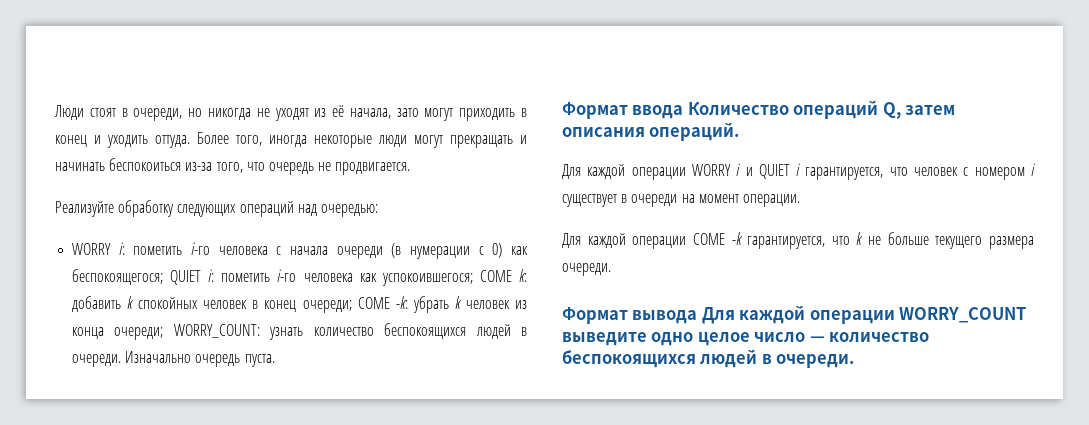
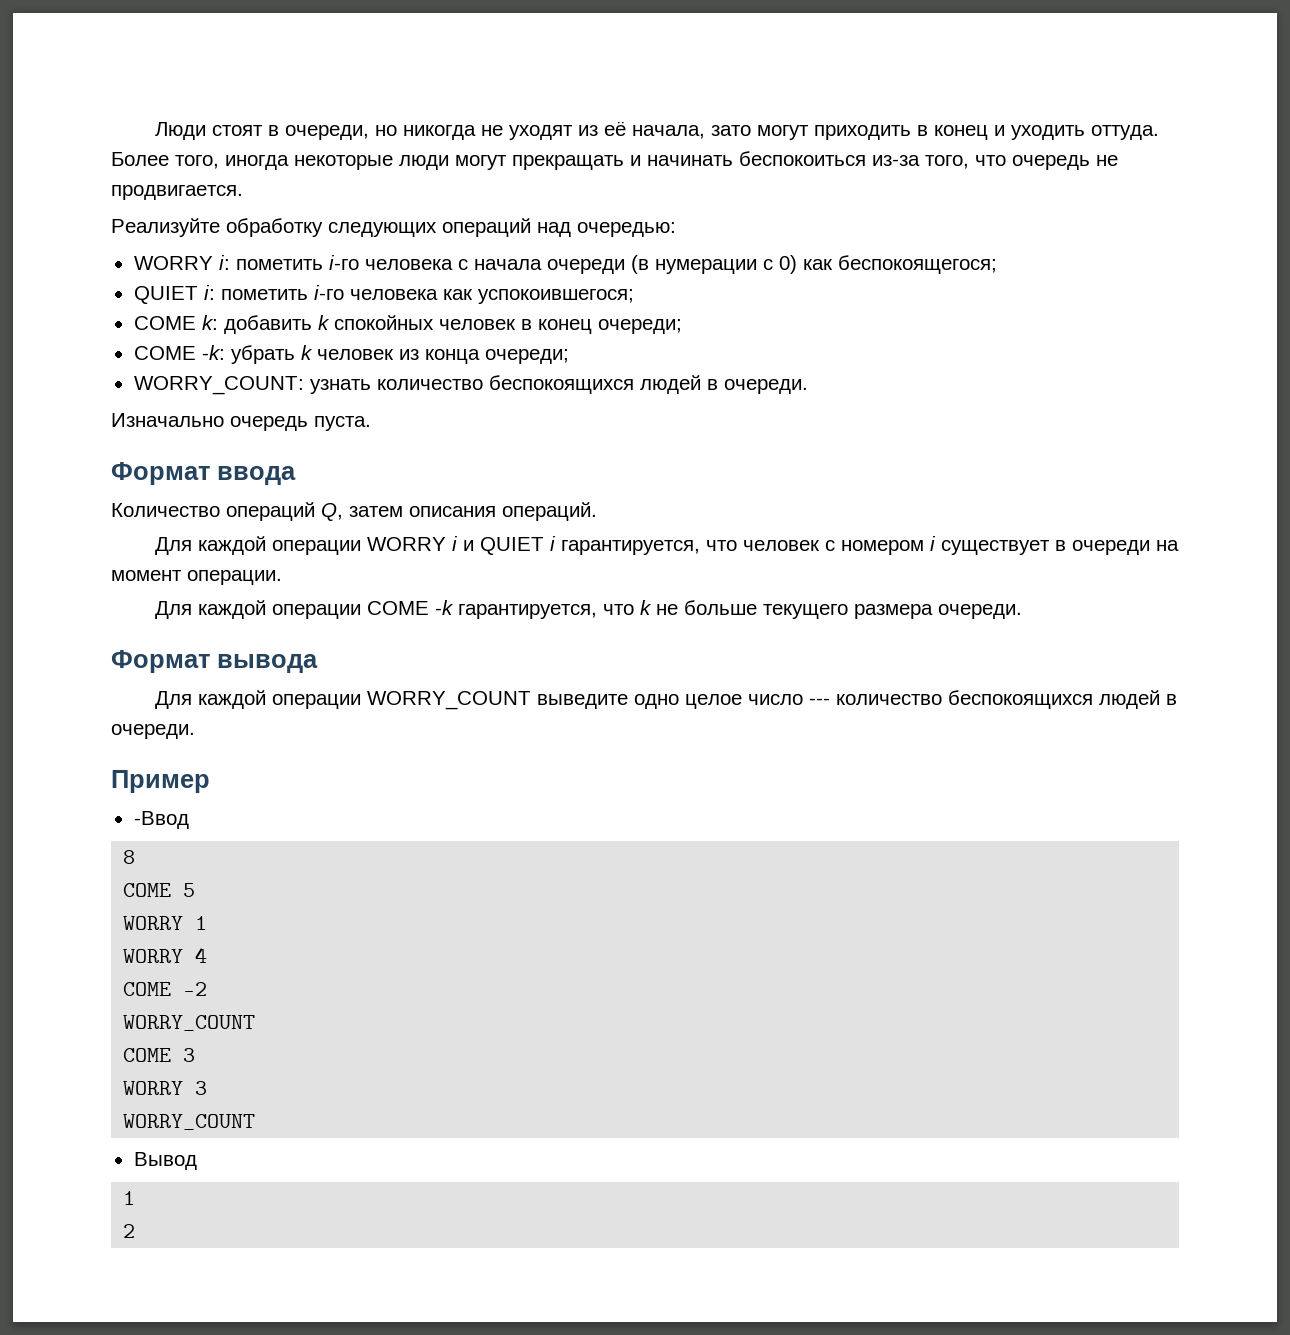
- WORRY i: пометить i-го человека с начала очереди (в нумерации с 0) как беспокоящегося; QUIET i: пометить i-го человека как успокоившегося; COME k: добавить k спокойных человек в конец очереди; COME -k: убрать k человек из конца очереди; WORRY_COUNT: узнать количество беспокоящихся людей в очереди. Изначально очередь пуста.
+ WORRY i: пометить i-го человека с начала очереди (в нумерации с 0) как беспокоящегося;
+ QUIET i: пометить i-го человека как успокоившегося;
+ COME k: добавить k спокойных человек в конец очереди;
+ COME -k: убрать k человек из конца очереди;
+ WORRY_COUNT: узнать количество беспокоящихся людей в очереди.
+ Изначально очередь пуста.
- Формат ввода Количество операций Q, затем описания операций.
+ Формат ввода
+ Количество операций Q, затем описания операций.
- Формат вывода Для каждой операции WORRY_COUNT выведите одно целое число — количество беспокоящихся людей в очереди.
+ Формат вывода
+ Для каждой операции WORRY_COUNT выведите одно целое число --- количество беспокоящихся людей в очереди.
+ Пример
+ -Ввод
+ 8
+ COME 5
+ WORRY 1
+ WORRY 4
+ COME -2
+ WORRY_COUNT
+ COME 3
+ WORRY 3
+ WORRY_COUNT
+ Вывод
+ 1
+ 2

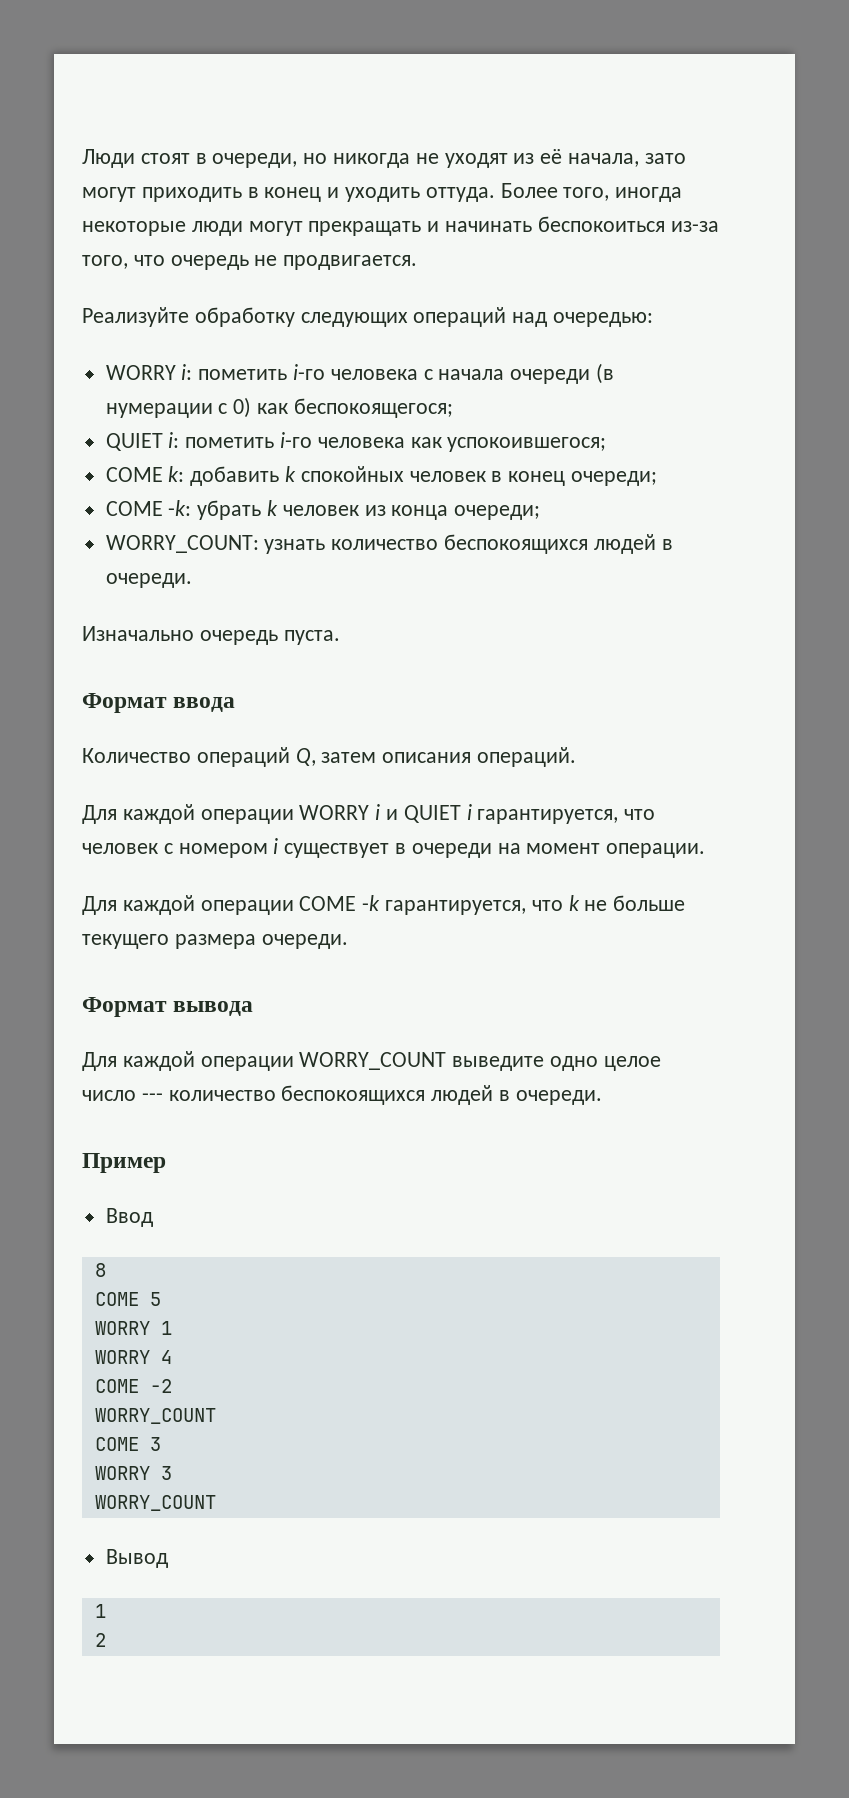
- -Ввод
+ Ввод

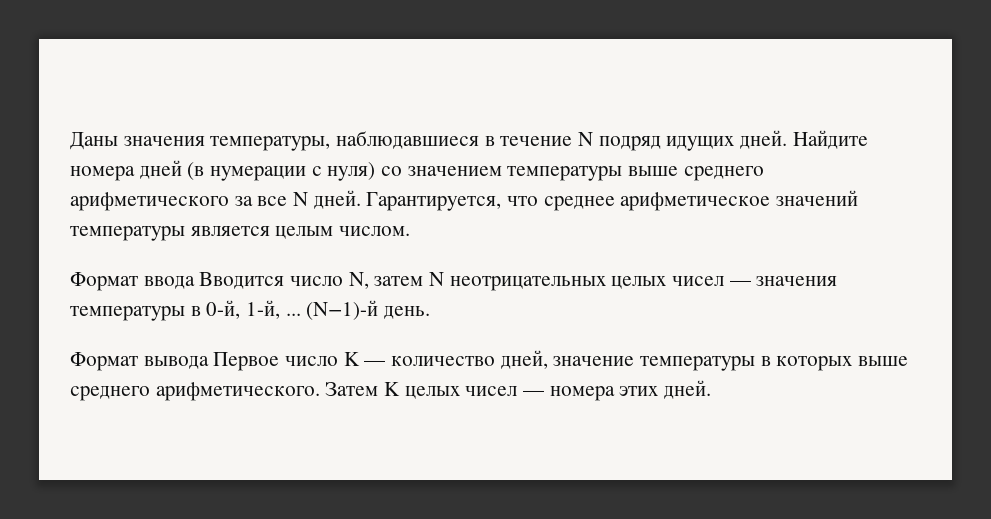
- Люди стоят в очереди, но никогда не уходят из её начала, зато могут приходить в конец и уходить оттуда. Более того, иногда некоторые люди могут прекращать и начинать беспокоиться из-за того, что очередь не продвигается.
- Реализуйте обработку следующих операций над очередью:
- WORRY i: пометить i-го человека с начала очереди (в нумерации с 0) как беспокоящегося;
- QUIET i: пометить i-го человека как успокоившегося;
- COME k: добавить k спокойных человек в конец очереди;
- COME -k: убрать k человек из конца очереди;
- WORRY_COUNT: узнать количество беспокоящихся людей в очереди.
- Изначально очередь пуста.
- Формат ввода
- Количество операций Q, затем описания операций.
- Для каждой операции WORRY i и QUIET i гарантируется, что человек с номером i существует в очереди на момент операции.
- Для каждой операции COME -k гарантируется, что k не больше текущего размера очереди.
- Формат вывода
- Для каждой операции WORRY_COUNT выведите одно целое число --- количество беспокоящихся людей в очереди.
- Пример
- Ввод
- 8
- COME 5
- WORRY 1
- WORRY 4
- COME -2
- WORRY_COUNT
- COME 3
- WORRY 3
- WORRY_COUNT
- Вывод
- 1
- 2
+ Даны значения температуры, наблюдавшиеся в течение N подряд идущих дней. Найдите номера дней (в нумерации с нуля) со значением температуры выше среднего арифметического за все N дней. Гарантируется, что среднее арифметическое значений температуры является целым числом.
+ Формат ввода Вводится число N, затем N неотрицательных целых чисел — значения температуры в 0-й, 1-й, ... (N−1)-й день.
+ Формат вывода Первое число K — количество дней, значение температуры в которых выше среднего арифметического. Затем K целых чисел — номера этих дней.

